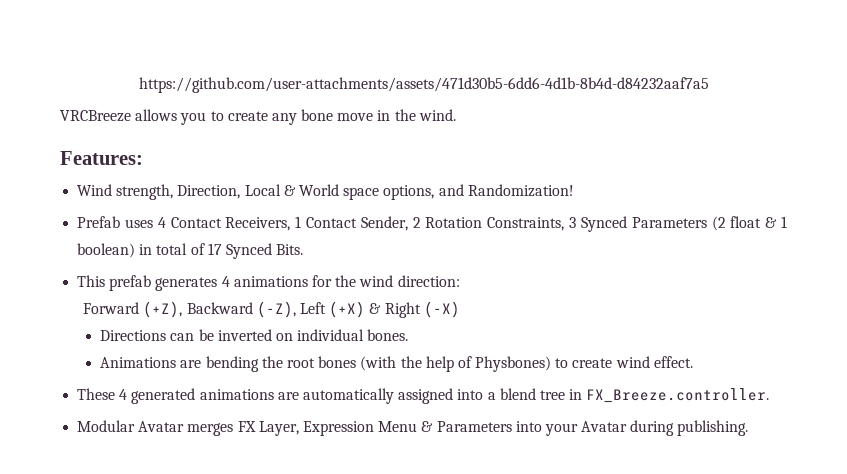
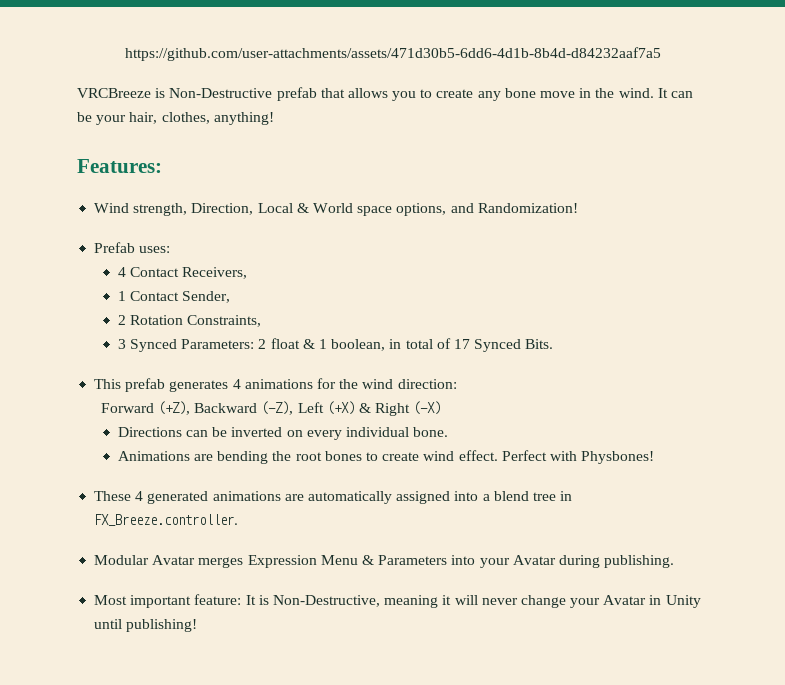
- VRCBreeze allows you to create any bone move in the wind.
+ VRCBreeze is Non-Destructive prefab that allows you to create any bone move in the wind. It can be your hair, clothes, anything!
- Prefab uses 4 Contact Receivers, 1 Contact Sender, 2 Rotation Constraints, 3 Synced Parameters (2 float & 1 boolean) in total of 17 Synced Bits.
+ Prefab uses:
+ 4 Contact Receivers,
+ 1 Contact Sender,
+ 2 Rotation Constraints,
+ 3 Synced Parameters: 2 float & 1 boolean, in total of 17 Synced Bits.
- Directions can be inverted on individual bones.
+ Directions can be inverted on every individual bone.
- Animations are bending the root bones (with the help of Physbones) to create wind effect.
+ Animations are bending the root bones to create wind effect. Perfect with Physbones!
- Modular Avatar merges FX Layer, Expression Menu & Parameters into your Avatar during publishing.
+ Modular Avatar merges Expression Menu & Parameters into your Avatar during publishing.
+ Most important feature: It is Non-Destructive, meaning it will never change your Avatar in Unity until publishing!

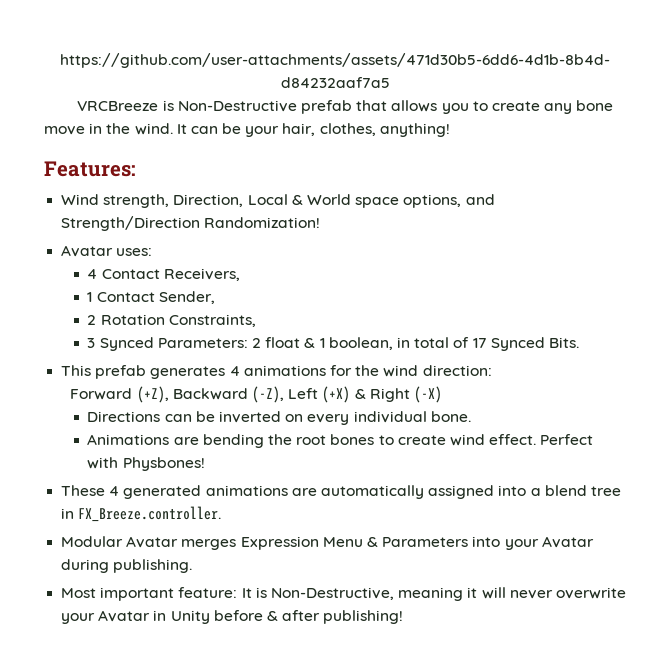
- Wind strength, Direction, Local & World space options, and Randomization!
+ Wind strength, Direction, Local & World space options, and Strength/Direction Randomization!
- Prefab uses:
+ Avatar uses:
- Most important feature: It is Non-Destructive, meaning it will never change your Avatar in Unity until publishing!
+ Most important feature: It is Non-Destructive, meaning it will never overwrite your Avatar in Unity before & after publishing!

